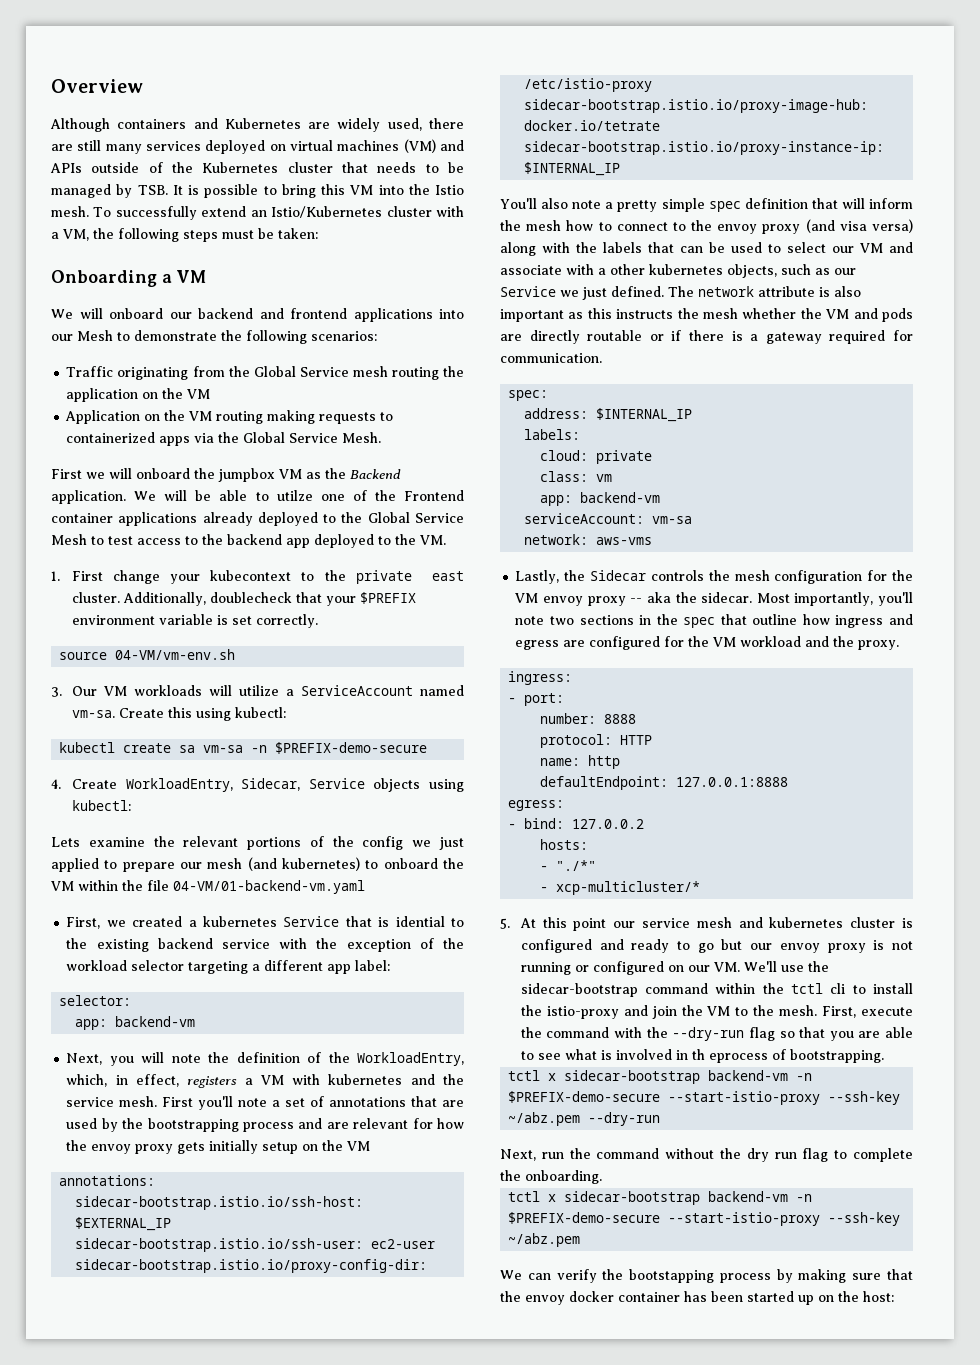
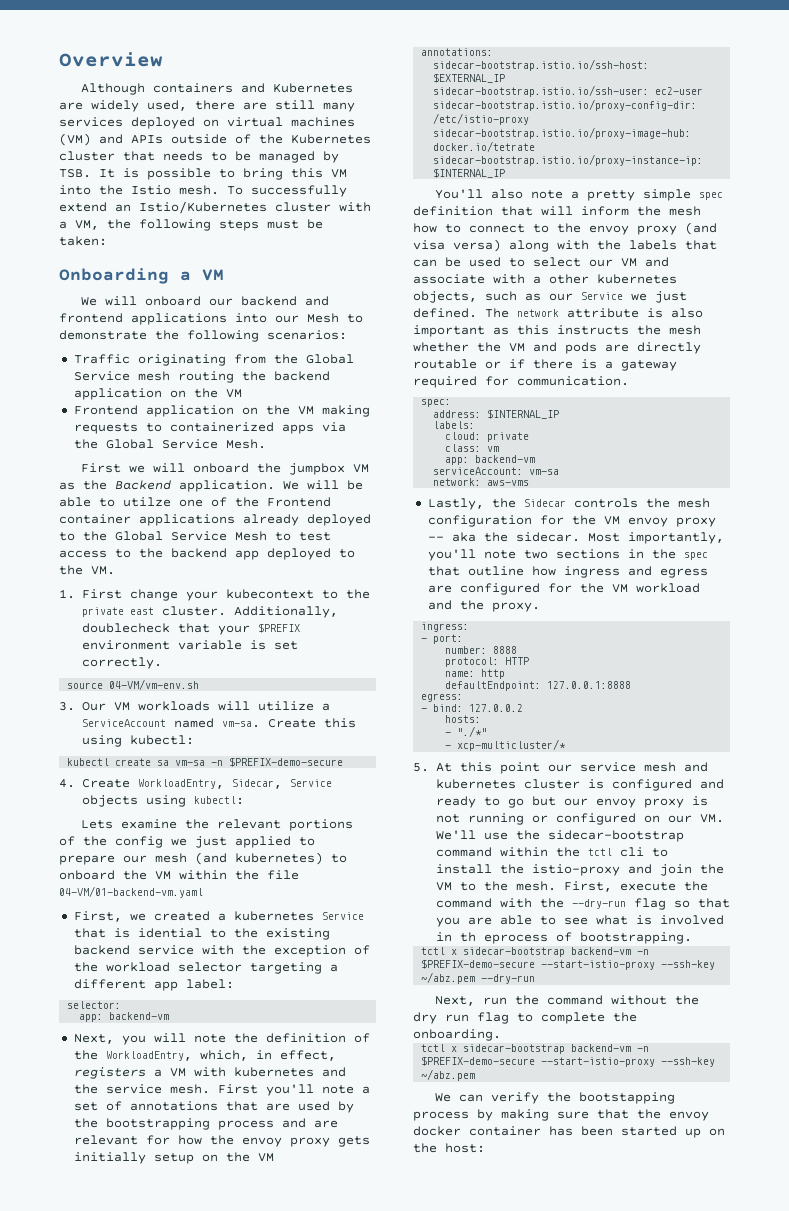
- Traffic originating from the Global Service mesh routing the application on the VM
+ Traffic originating from the Global Service mesh routing the backend application on the VM
- Application on the VM routing making requests to containerized apps via the Global Service Mesh.
+ Frontend application on the VM making requests to containerized apps via the Global Service Mesh.

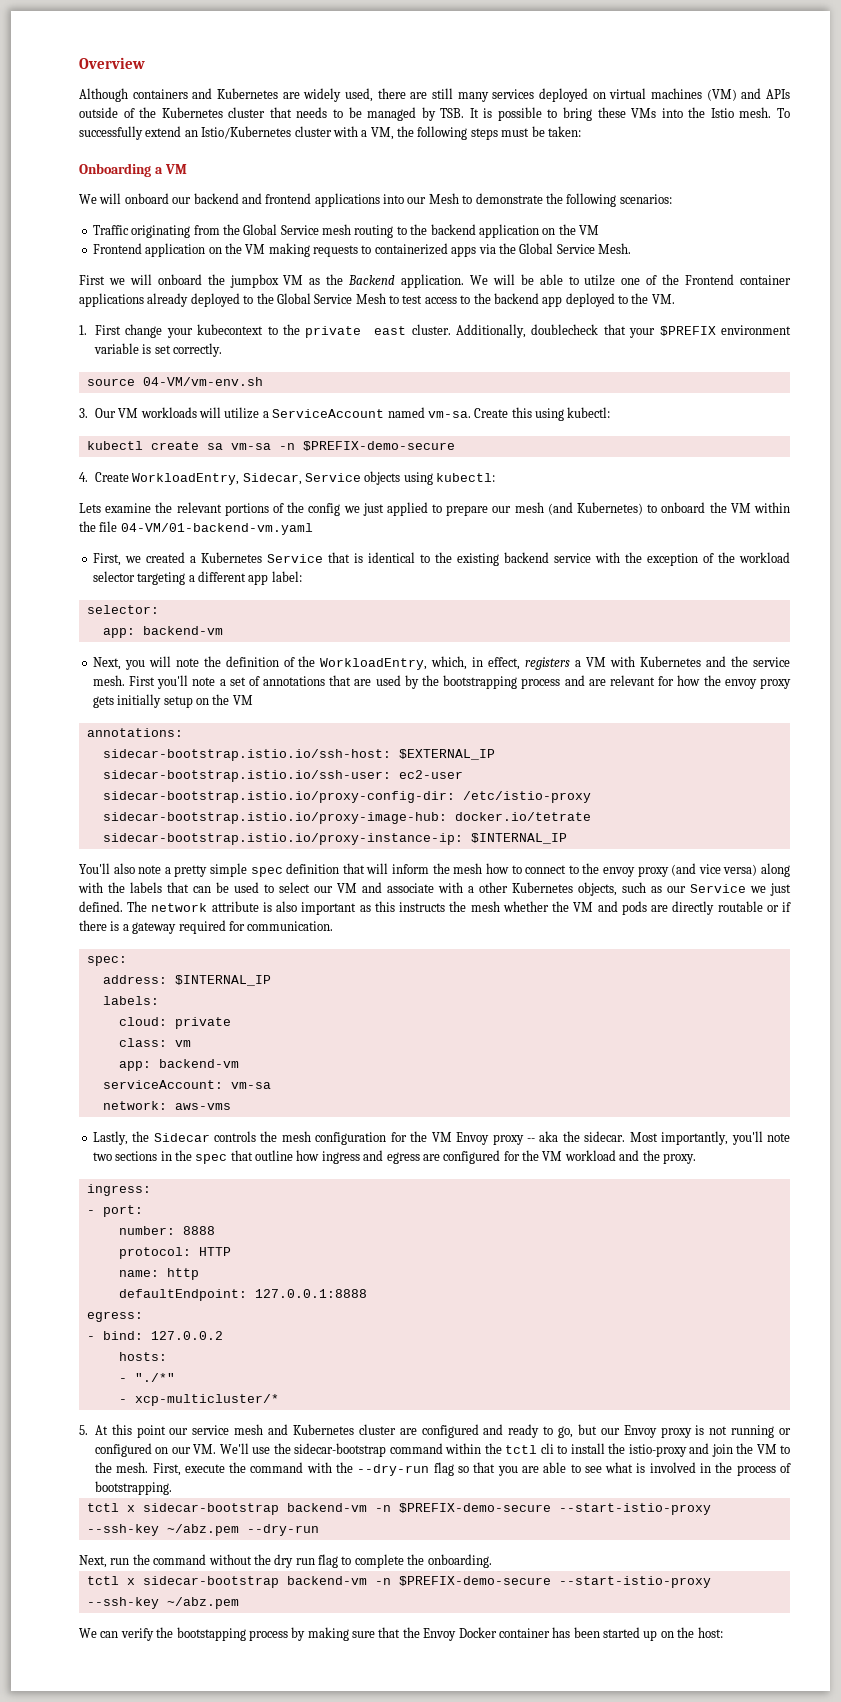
- Although containers and Kubernetes are widely used, there are still many services deployed on virtual machines (VM) and APIs outside of the Kubernetes cluster that needs to be managed by TSB. It is possible to bring this VM into the Istio mesh.
+ Although containers and Kubernetes are widely used, there are still many services deployed on virtual machines (VM) and APIs outside of the Kubernetes cluster that needs to be managed by TSB. It is possible to bring these VMs into the Istio mesh.
- Traffic originating from the Global Service mesh routing the backend application on the VM
+ Traffic originating from the Global Service mesh routing to the backend application on the VM
- Lets examine the relevant portions of the config we just applied to prepare our mesh (and kubernetes) to onboard the VM within the file 04-VM/01-backend-vm.yaml
+ Lets examine the relevant portions of the config we just applied to prepare our mesh (and Kubernetes) to onboard the VM within the file 04-VM/01-backend-vm.yaml
- First, we created a kubernetes Service that is idential to the existing backend service with the exception of the workload selector targeting a different app label:
+ First, we created a Kubernetes Service that is identical to the existing backend service with the exception of the workload selector targeting a different app label:
- Next, you will note the definition of the WorkloadEntry, which, in effect, registers a VM with kubernetes and the service mesh.
+ Next, you will note the definition of the WorkloadEntry, which, in effect, registers a VM with Kubernetes and the service mesh.
- You'll also note a pretty simple spec definition that will inform the mesh how to connect to the envoy proxy (and visa versa) along with the labels that can be used to select our VM and associate with a other kubernetes objects, such as our Service we just defined.
+ You'll also note a pretty simple spec definition that will inform the mesh how to connect to the envoy proxy (and vice versa) along with the labels that can be used to select our VM and associate with a other Kubernetes objects, such as our Service we just defined.
- Lastly, the Sidecar controls the mesh configuration for the VM envoy proxy -- aka the sidecar.
+ Lastly, the Sidecar controls the mesh configuration for the VM Envoy proxy -- aka the sidecar.
- 5. At this point our service mesh and kubernetes cluster is configured and ready to go but our envoy proxy is not running or configured on our VM. We'll use the sidecar-bootstrap command within the tctl cli to install the istio-proxy and join the VM to the mesh.
+ 5. At this point our service mesh and Kubernetes cluster are configured and ready to go, but our Envoy proxy is not running or configured on our VM. We'll use the sidecar-bootstrap command within the tctl cli to install the istio-proxy and join the VM to the mesh.
- First, execute the command with the --dry-run flag so that you are able to see what is involved in th eprocess of bootstrapping.
+ First, execute the command with the --dry-run flag so that you are able to see what is involved in the process of bootstrapping.
- We can verify the bootstapping process by making sure that the envoy docker container has been started up on the host:
+ We can verify the bootstapping process by making sure that the Envoy Docker container has been started up on the host:

